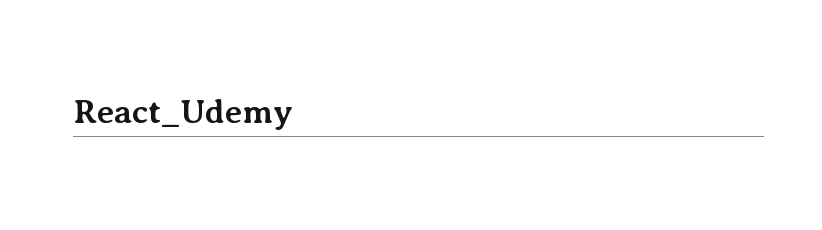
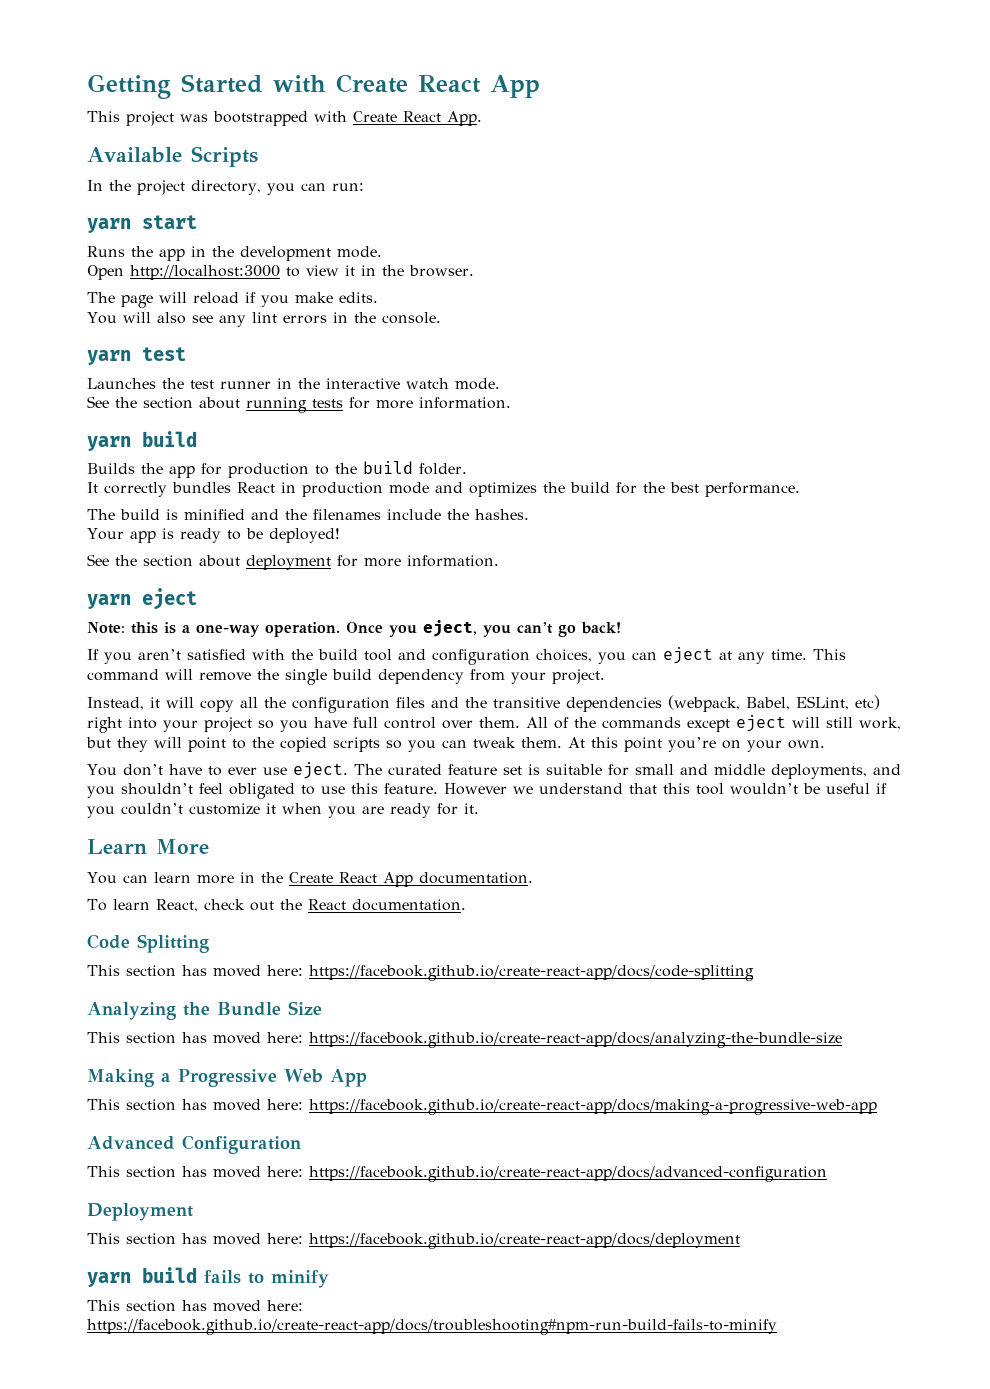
- React_Udemy
+ Getting Started with Create React App
+ This project was bootstrapped with Create React App.
+ Available Scripts
+ In the project directory, you can run:
+ yarn start
+ Runs the app in the development mode.
+ Open http://localhost:3000 to view it in the browser.
+ The page will reload if you make edits.
+ You will also see any lint errors in the console.
+ yarn test
+ Launches the test runner in the interactive watch mode.
+ See the section about running tests for more information.
+ yarn build
+ Builds the app for production to the build folder.
+ It correctly bundles React in production mode and optimizes the build for the best performance.
+ The build is minified and the filenames include the hashes.
+ Your app is ready to be deployed!
+ See the section about deployment for more information.
+ yarn eject
+ Note: this is a one-way operation. Once you eject, you can’t go back!
+ If you aren’t satisfied with the build tool and configuration choices, you can eject at any time. This command will remove the single build dependency from your project.
+ Instead, it will copy all the configuration files and the transitive dependencies (webpack, Babel, ESLint, etc) right into your project so you have full control over them. All of the commands except eject will still work, but they will point to the copied scripts so you can tweak them. At this point you’re on your own.
+ You don’t have to ever use eject. The curated feature set is suitable for small and middle deployments, and you shouldn’t feel obligated to use this feature. However we understand that this tool wouldn’t be useful if you couldn’t customize it when you are ready for it.
+ Learn More
+ You can learn more in the Create React App documentation.
+ To learn React, check out the React documentation.
+ Code Splitting
+ This section has moved here: https://facebook.github.io/create-react-app/docs/code-splitting
+ Analyzing the Bundle Size
+ This section has moved here: https://facebook.github.io/create-react-app/docs/analyzing-the-bundle-size
+ Making a Progressive Web App
+ This section has moved here: https://facebook.github.io/create-react-app/docs/making-a-progressive-web-app
+ Advanced Configuration
+ This section has moved here: https://facebook.github.io/create-react-app/docs/advanced-configuration
+ Deployment
+ This section has moved here: https://facebook.github.io/create-react-app/docs/deployment
+ yarn build fails to minify
+ This section has moved here: https://facebook.github.io/create-react-app/docs/troubleshooting#npm-run-build-fails-to-minify

